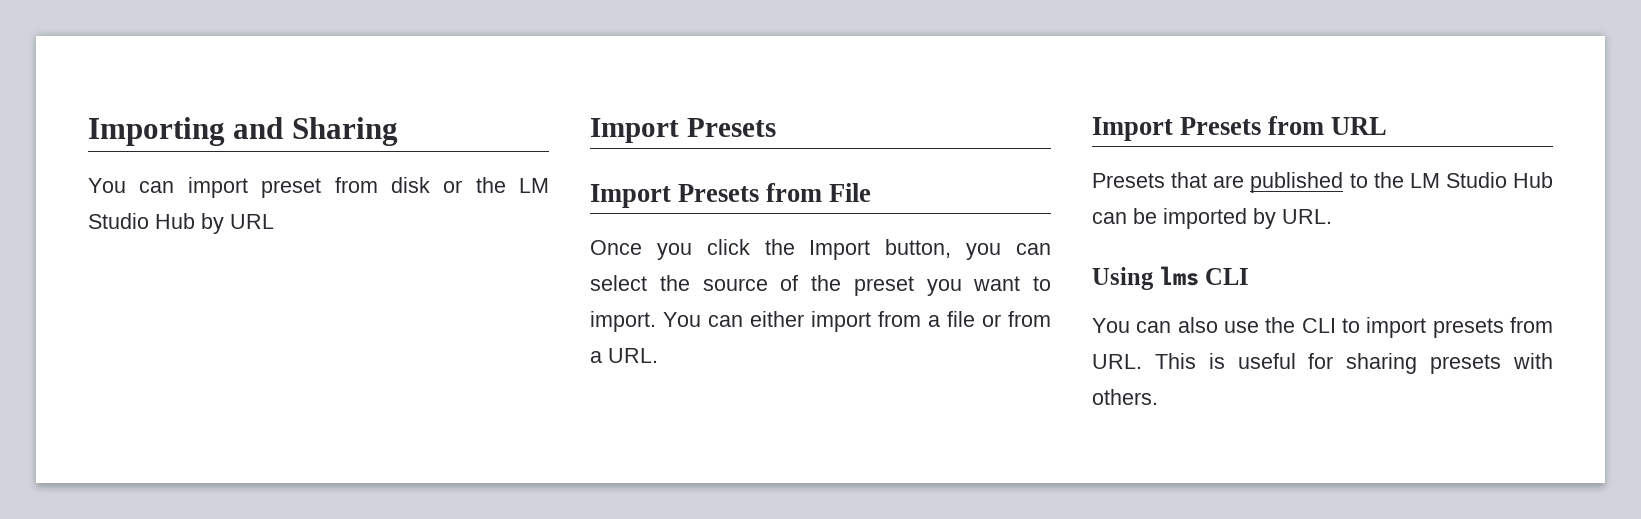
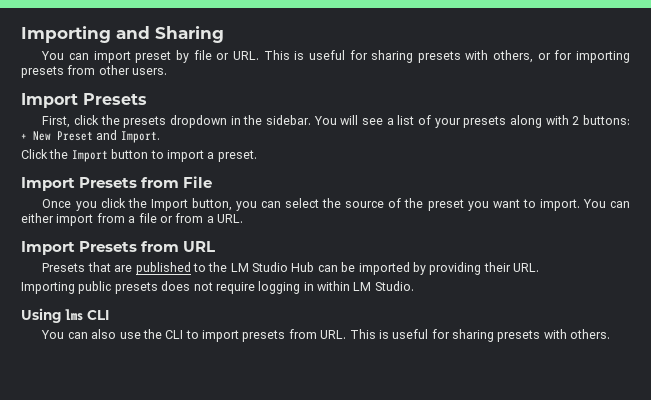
- You can import preset from disk or the LM Studio Hub by URL
+ You can import preset by file or URL. This is useful for sharing presets with others, or for importing presets from other users.
  Import Presets
+ First, click the presets dropdown in the sidebar. You will see a list of your presets along with 2 buttons: + New Preset and Import.
+ Click the Import button to import a preset.
- Presets that are published to the LM Studio Hub can be imported by URL.
+ Presets that are published to the LM Studio Hub can be imported by providing their URL.
+ Importing public presets does not require logging in within LM Studio.

